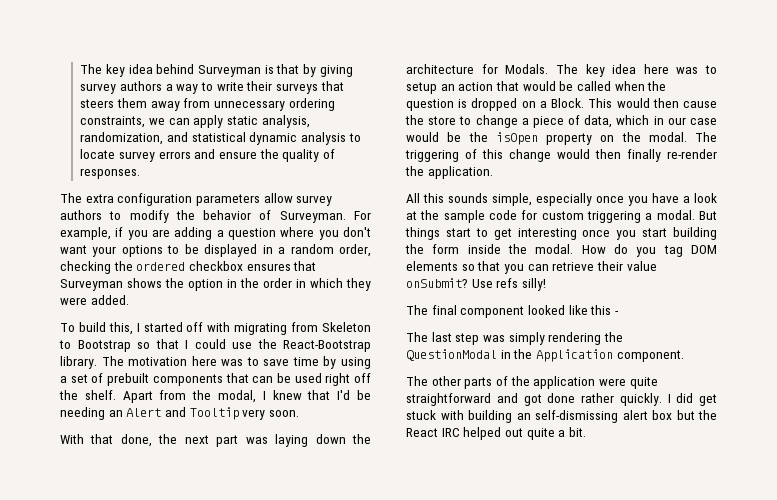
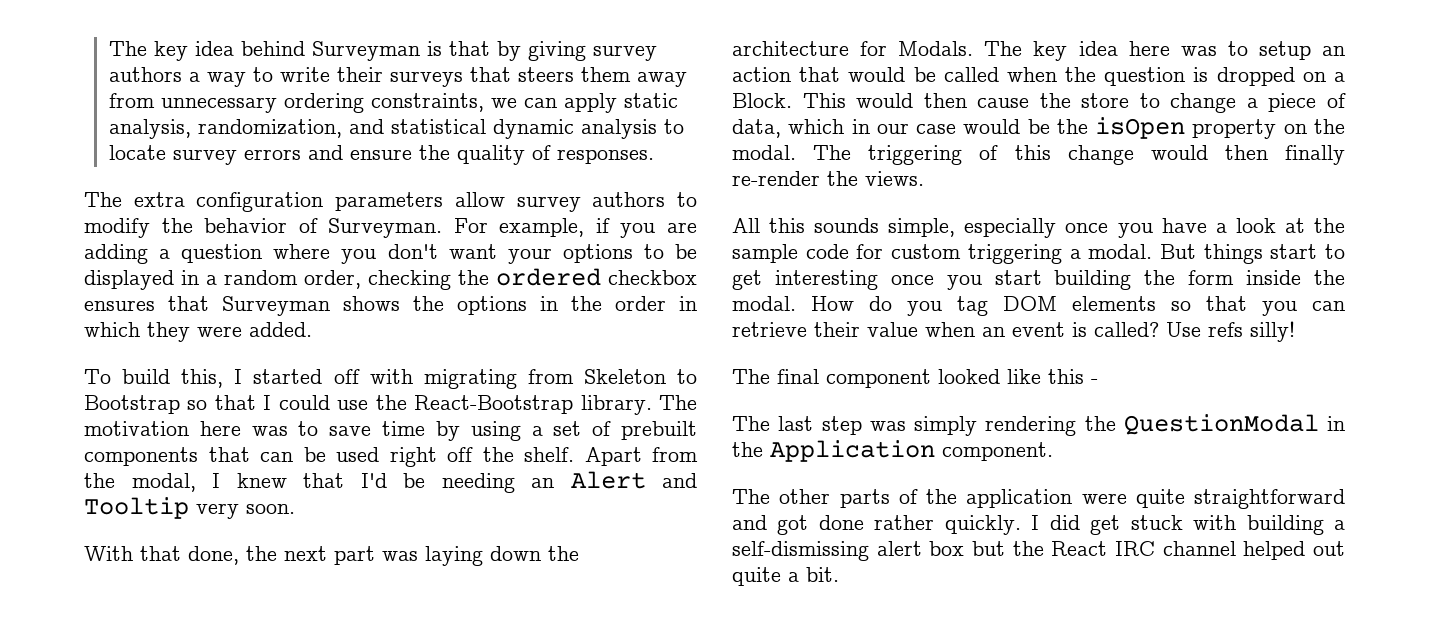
- For example, if you are adding a question where you don't want your options to be displayed in a random order, checking the ordered checkbox ensures that Surveyman shows the option in the order in which they were added.
+ For example, if you are adding a question where you don't want your options to be displayed in a random order, checking the ordered checkbox ensures that Surveyman shows the options in the order in which they were added.
- The triggering of this change would then finally re-render the application.
+ The triggering of this change would then finally re-render the views.
- How do you tag DOM elements so that you can retrieve their value onSubmit?
+ How do you tag DOM elements so that you can retrieve their value when an event is called?
- I did get stuck with building an self-dismissing alert box but the React IRC helped out quite a bit.
+ I did get stuck with building a self-dismissing alert box but the React IRC channel helped out quite a bit.

